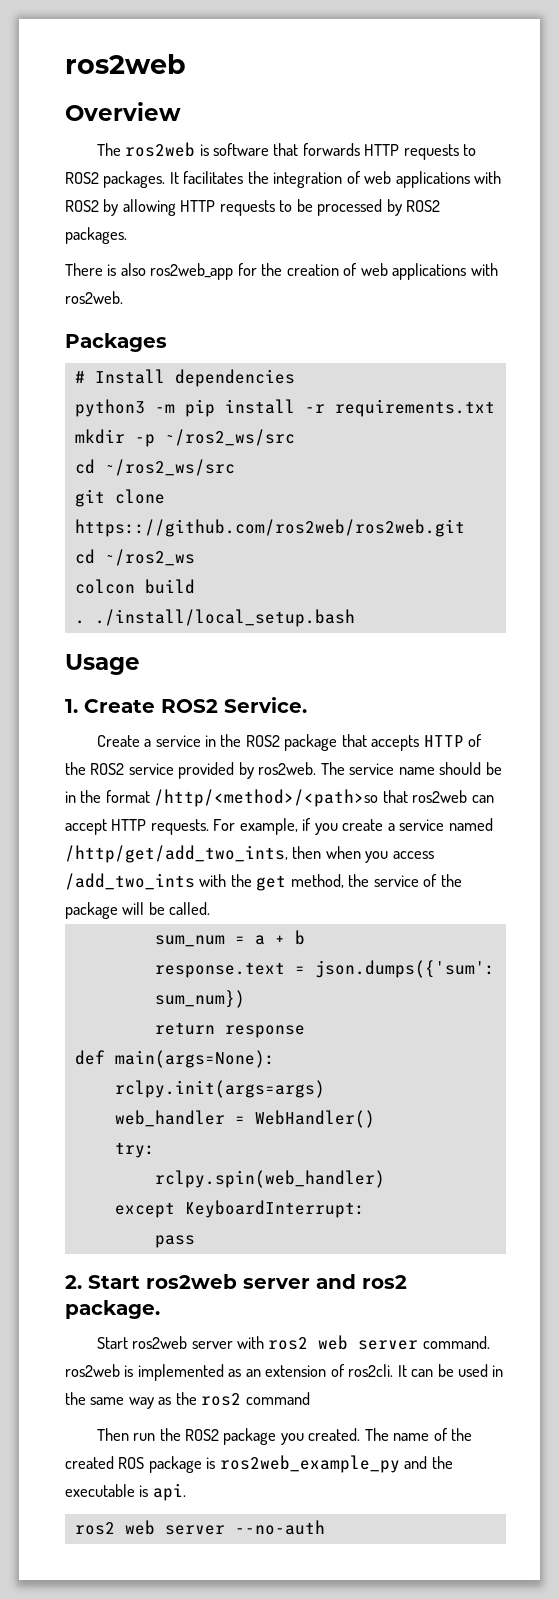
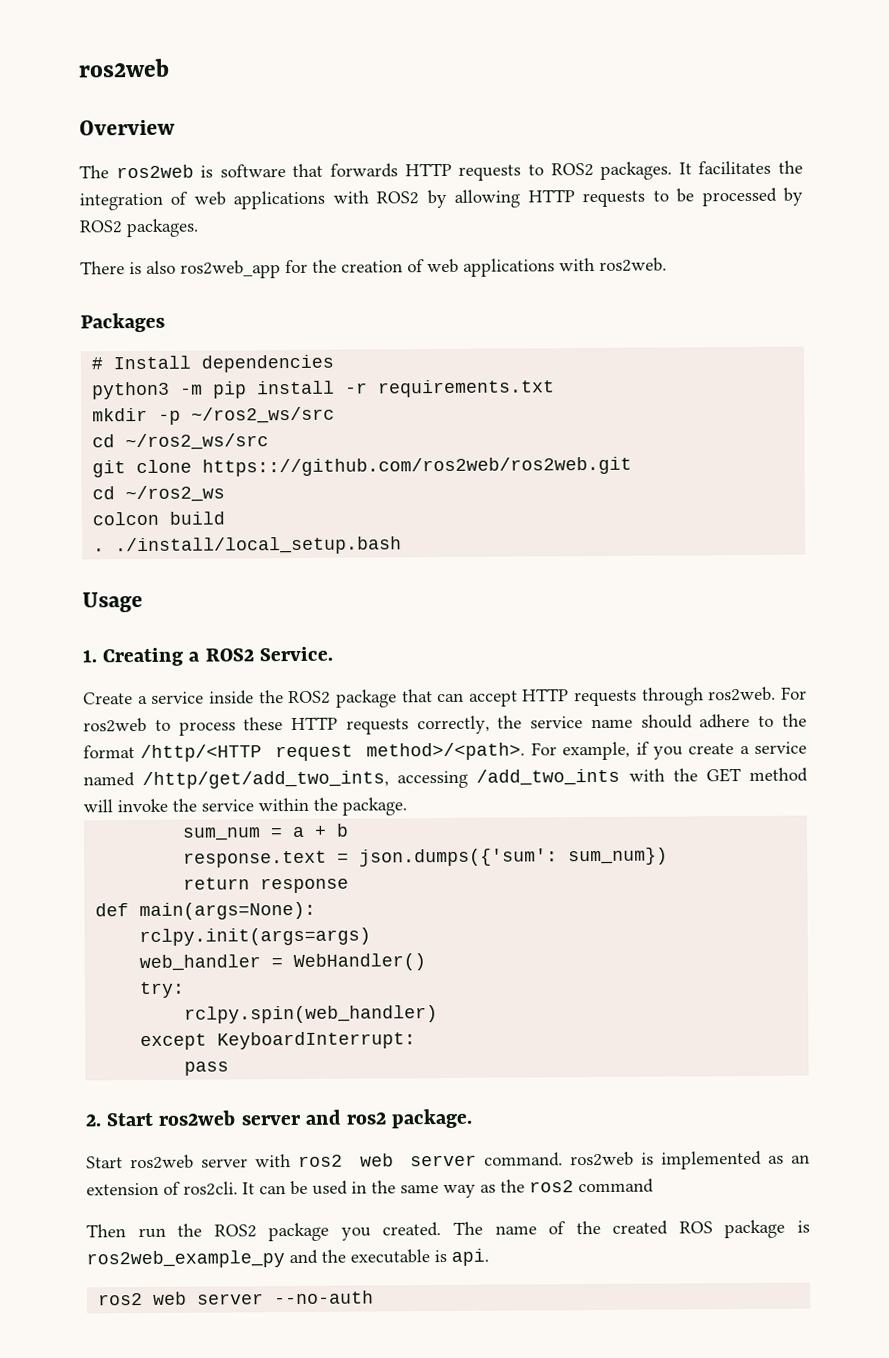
- 1. Create ROS2 Service.
+ 1. Creating a ROS2 Service.
- Create a service in the ROS2 package that accepts HTTP of the ROS2 service provided by ros2web. The service name should be in the format /http/<method>/<path>so that ros2web can accept HTTP requests.
+ Create a service inside the ROS2 package that can accept HTTP requests through ros2web. For ros2web to process these HTTP requests correctly, the service name should adhere to the format /http/<HTTP request method>/<path>.
- For example, if you create a service named /http/get/add_two_ints, then when you access /add_two_ints with the get method, the service of the package will be called.
+ For example, if you create a service named /http/get/add_two_ints, accessing /add_two_ints with the GET method will invoke the service within the package.

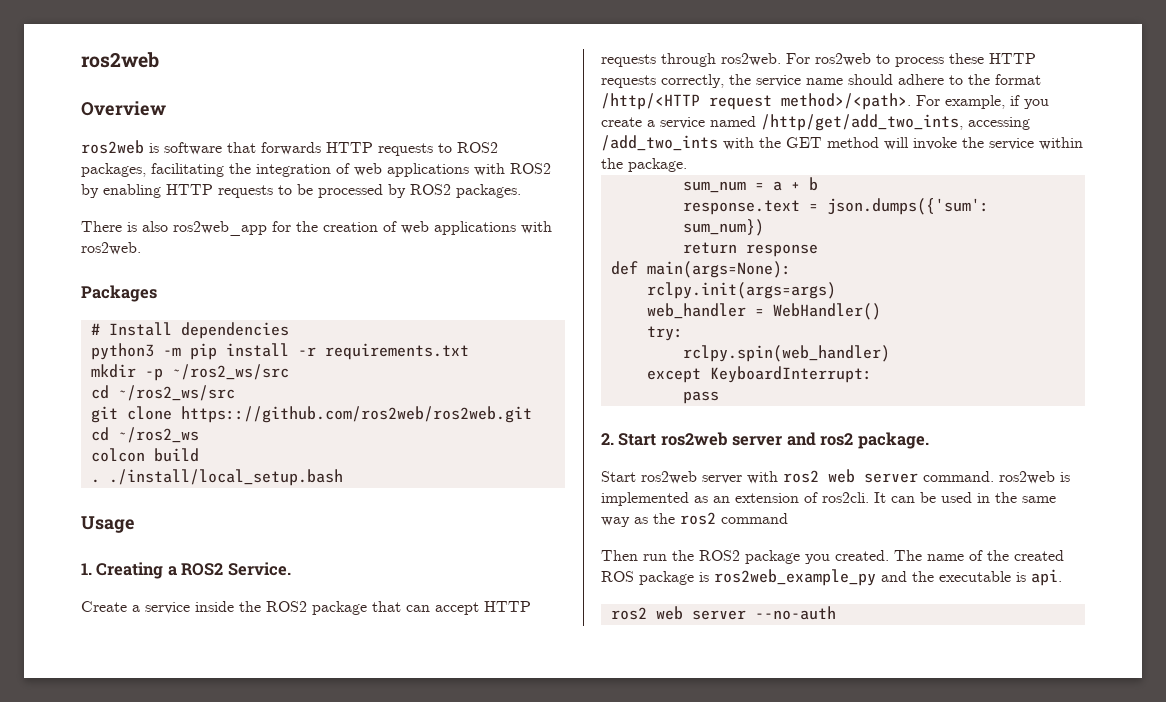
- The ros2web is software that forwards HTTP requests to ROS2 packages. It facilitates the integration of web applications with ROS2 by allowing HTTP requests to be processed by ROS2 packages.
+ ros2web is software that forwards HTTP requests to ROS2 packages, facilitating the integration of web applications with ROS2 by enabling HTTP requests to be processed by ROS2 packages.

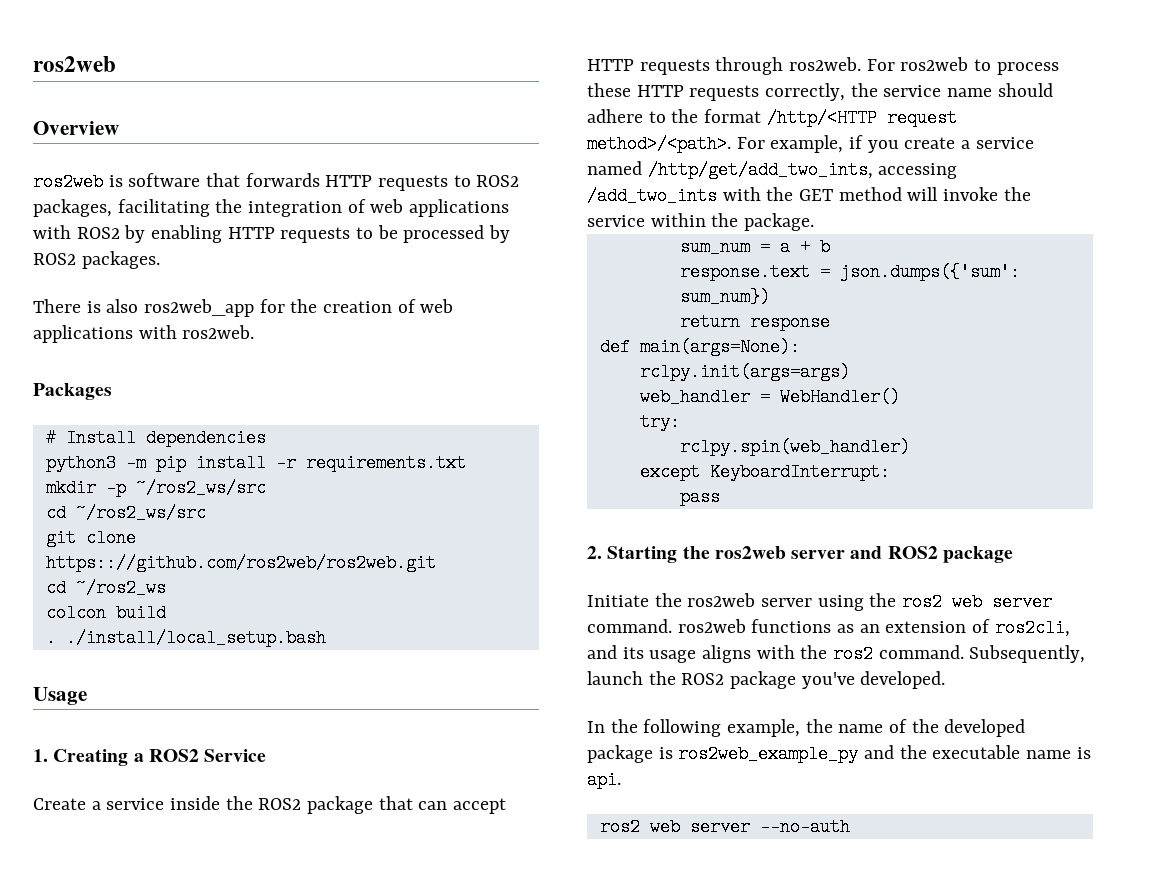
- 1. Creating a ROS2 Service.
+ 1. Creating a ROS2 Service
- 2. Start ros2web server and ros2 package.
- Start ros2web server with ros2 web server command. ros2web is implemented as an extension of ros2cli. It can be used in the same way as the ros2 command
- Then run the ROS2 package you created. The name of the created ROS package is ros2web_example_py and the executable is api.
+ 2. Starting the ros2web server and ROS2 package
+ Initiate the ros2web server using the ros2 web server command. ros2web functions as an extension of ros2cli, and its usage aligns with the ros2 command. Subsequently, launch the ROS2 package you've developed.
+ In the following example, the name of the developed package is ros2web_example_py and the executable name is api.

